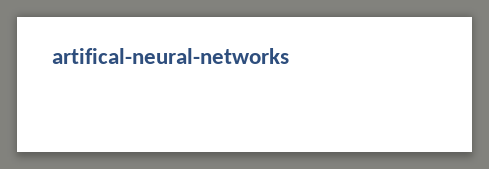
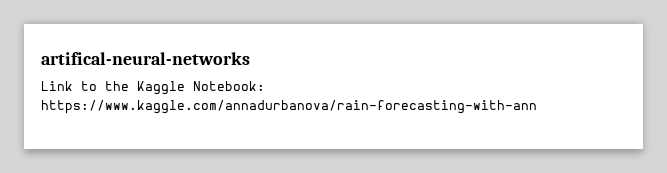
+ Link to the Kaggle Notebook: https://www.kaggle.com/annadurbanova/rain-forecasting-with-ann

